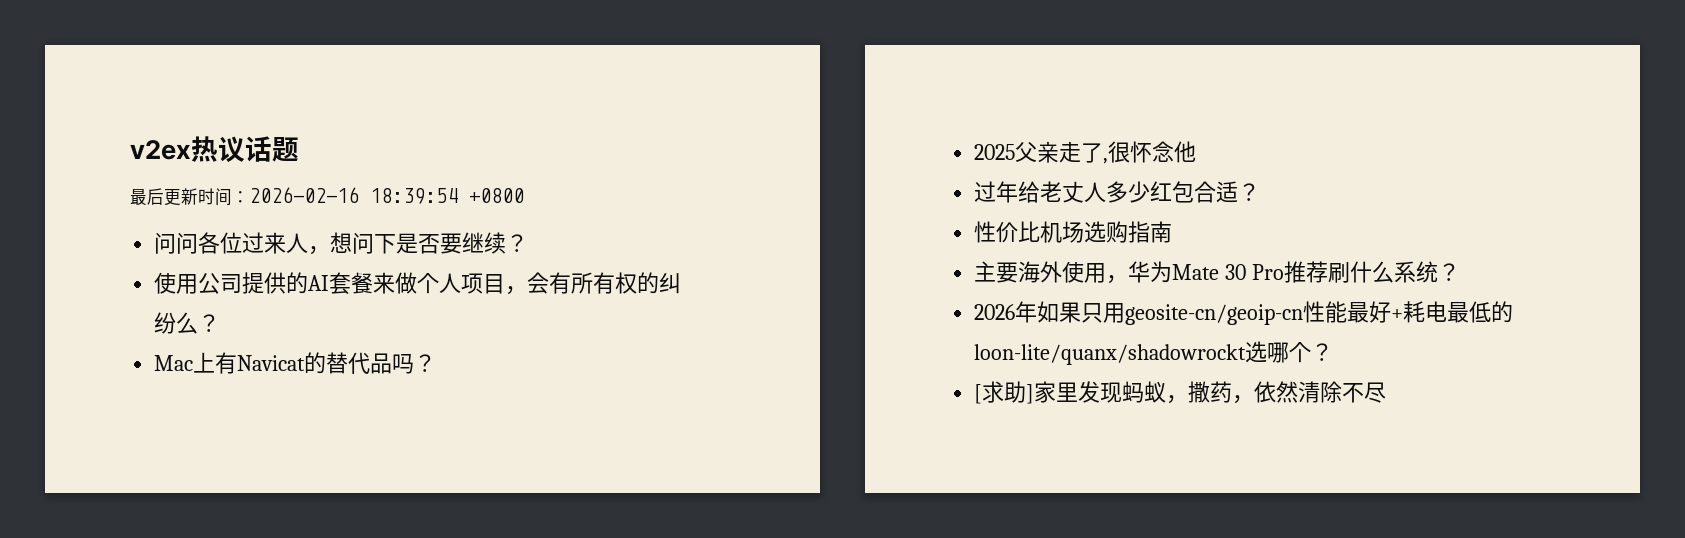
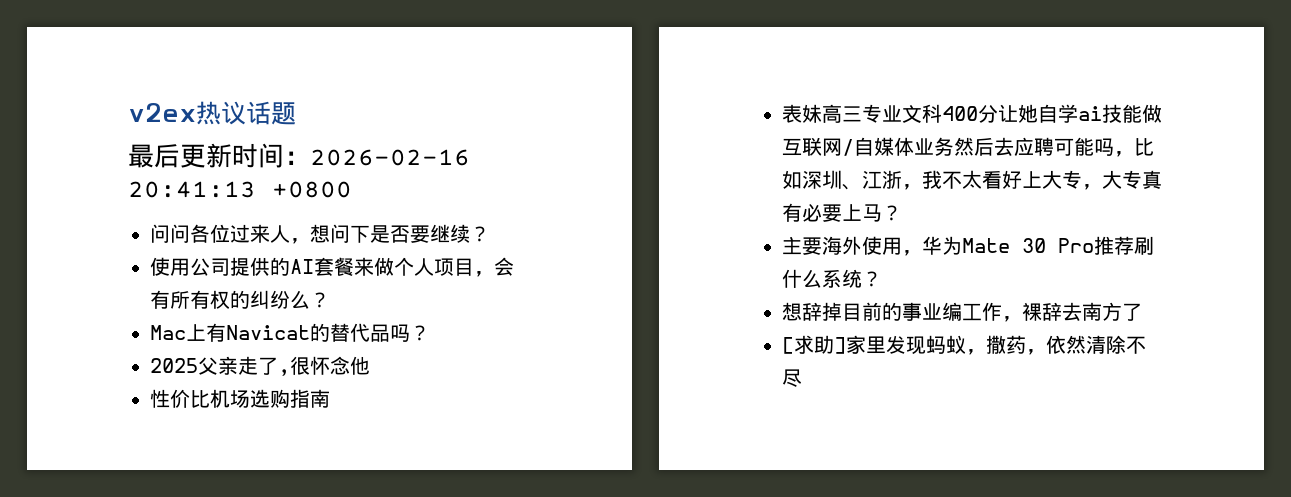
- 最后更新时间：2026-02-16 18:39:54 +0800
+ 最后更新时间：2026-02-16 20:41:13 +0800
- 过年给老丈人多少红包合适？
+ 表妹高三专业文科400分让她自学ai技能做互联网/自媒体业务然后去应聘可能吗，比如深圳、江浙，我不太看好上大专，大专真有必要上马？
- 2026年如果只用geosite-cn/geoip-cn性能最好+耗电最低的loon-lite/quanx/shadowrockt选哪个？
+ 想辞掉目前的事业编工作，裸辞去南方了

